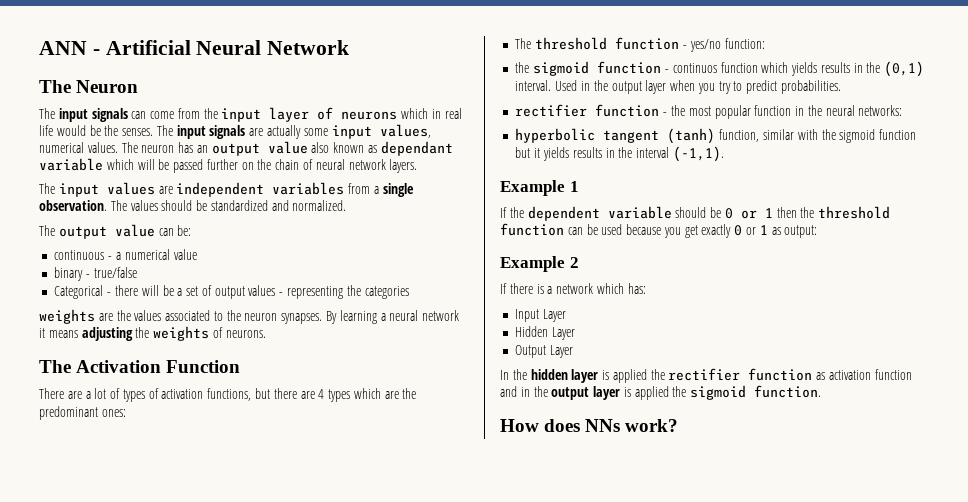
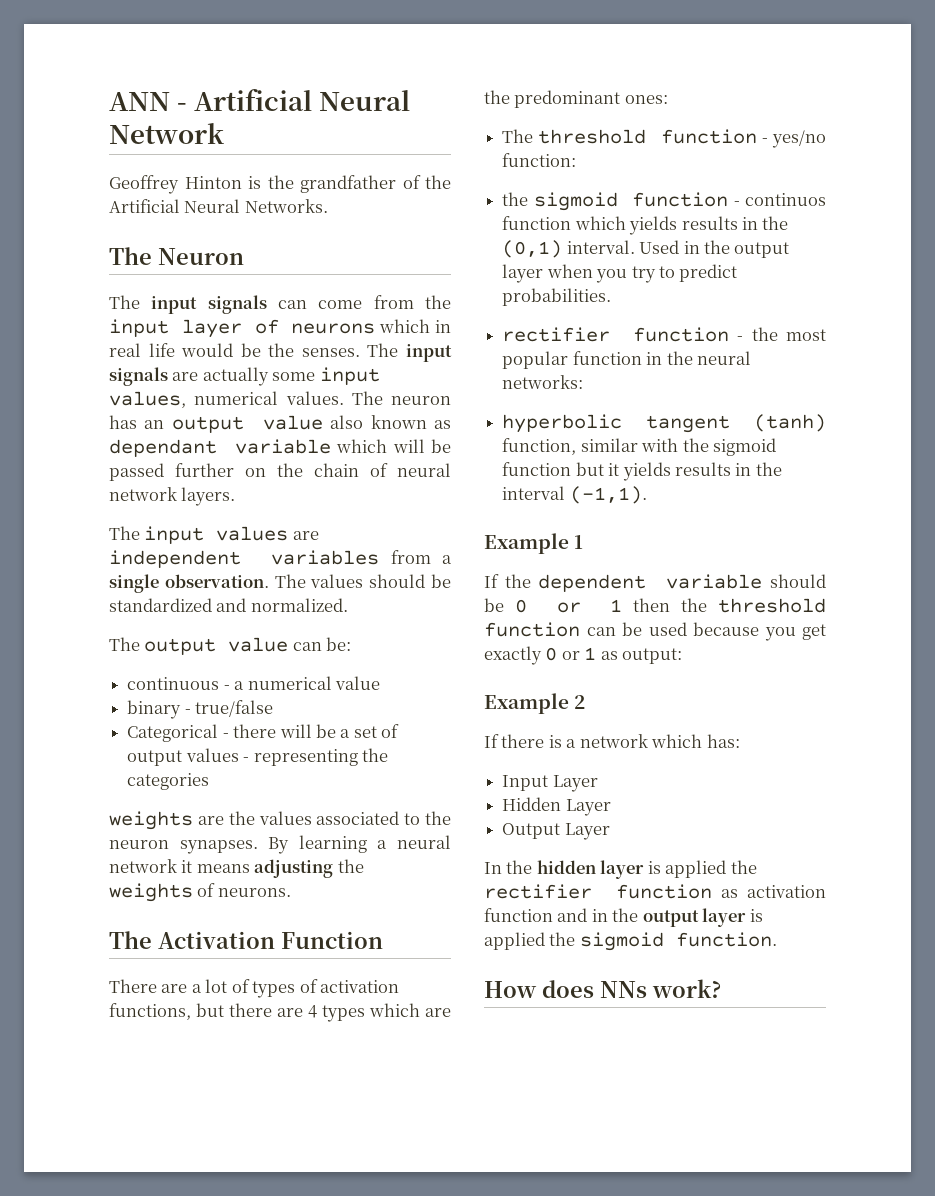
+ Geoffrey Hinton is the grandfather of the Artificial Neural Networks.

